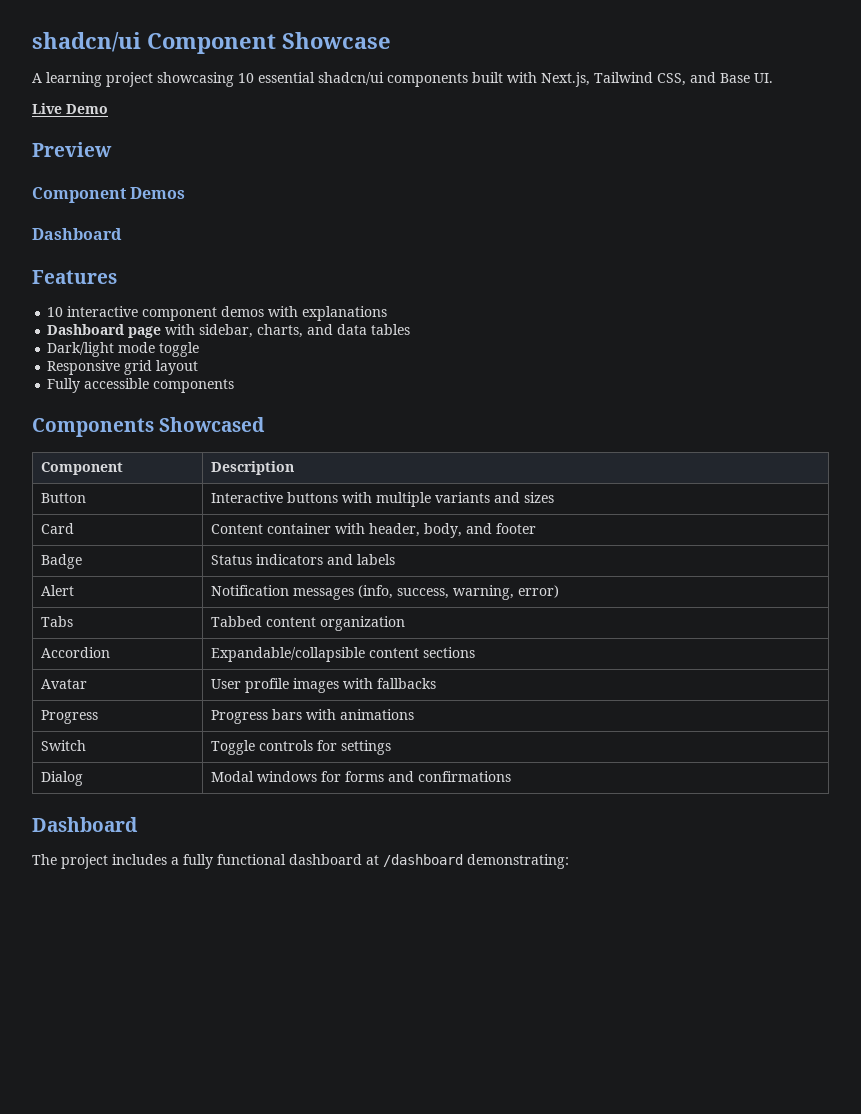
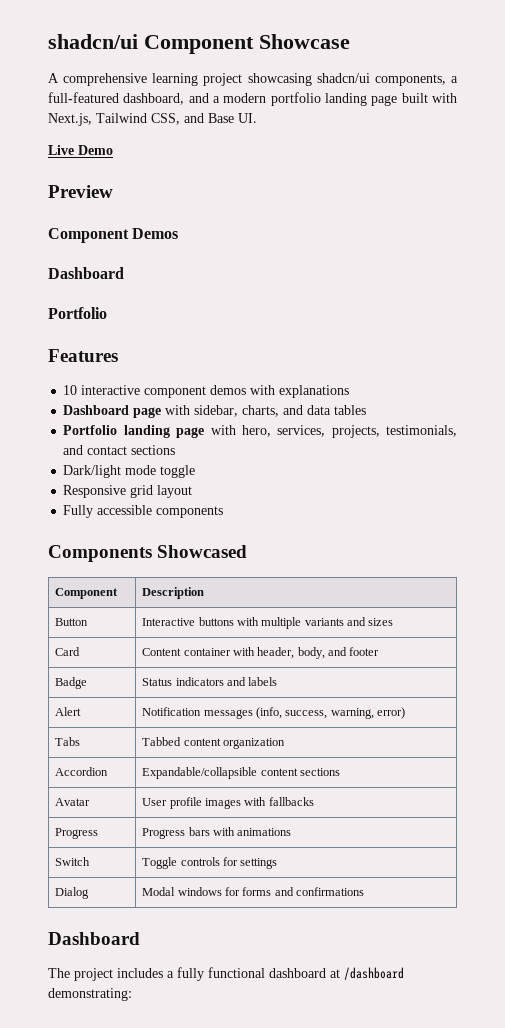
- A learning project showcasing 10 essential shadcn/ui components built with Next.js, Tailwind CSS, and Base UI.
+ A comprehensive learning project showcasing shadcn/ui components, a full-featured dashboard, and a modern portfolio landing page built with Next.js, Tailwind CSS, and Base UI.
  Component Demos
  Dashboard
+ Portfolio
+ Portfolio landing page with hero, services, projects, testimonials, and contact sections

